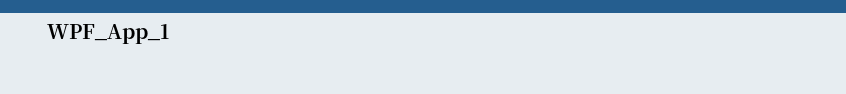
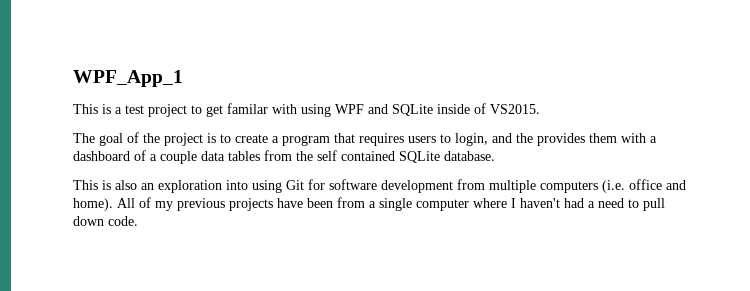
+ This is a test project to get familar with using WPF and SQLite inside of VS2015.
+ The goal of the project is to create a program that requires users to login, and the provides them with a dashboard of a couple data tables from the self contained SQLite database.
+ This is also an exploration into using Git for software development from multiple computers (i.e. office and home). All of my previous projects have been from a single computer where I haven't had a need to pull down code.

